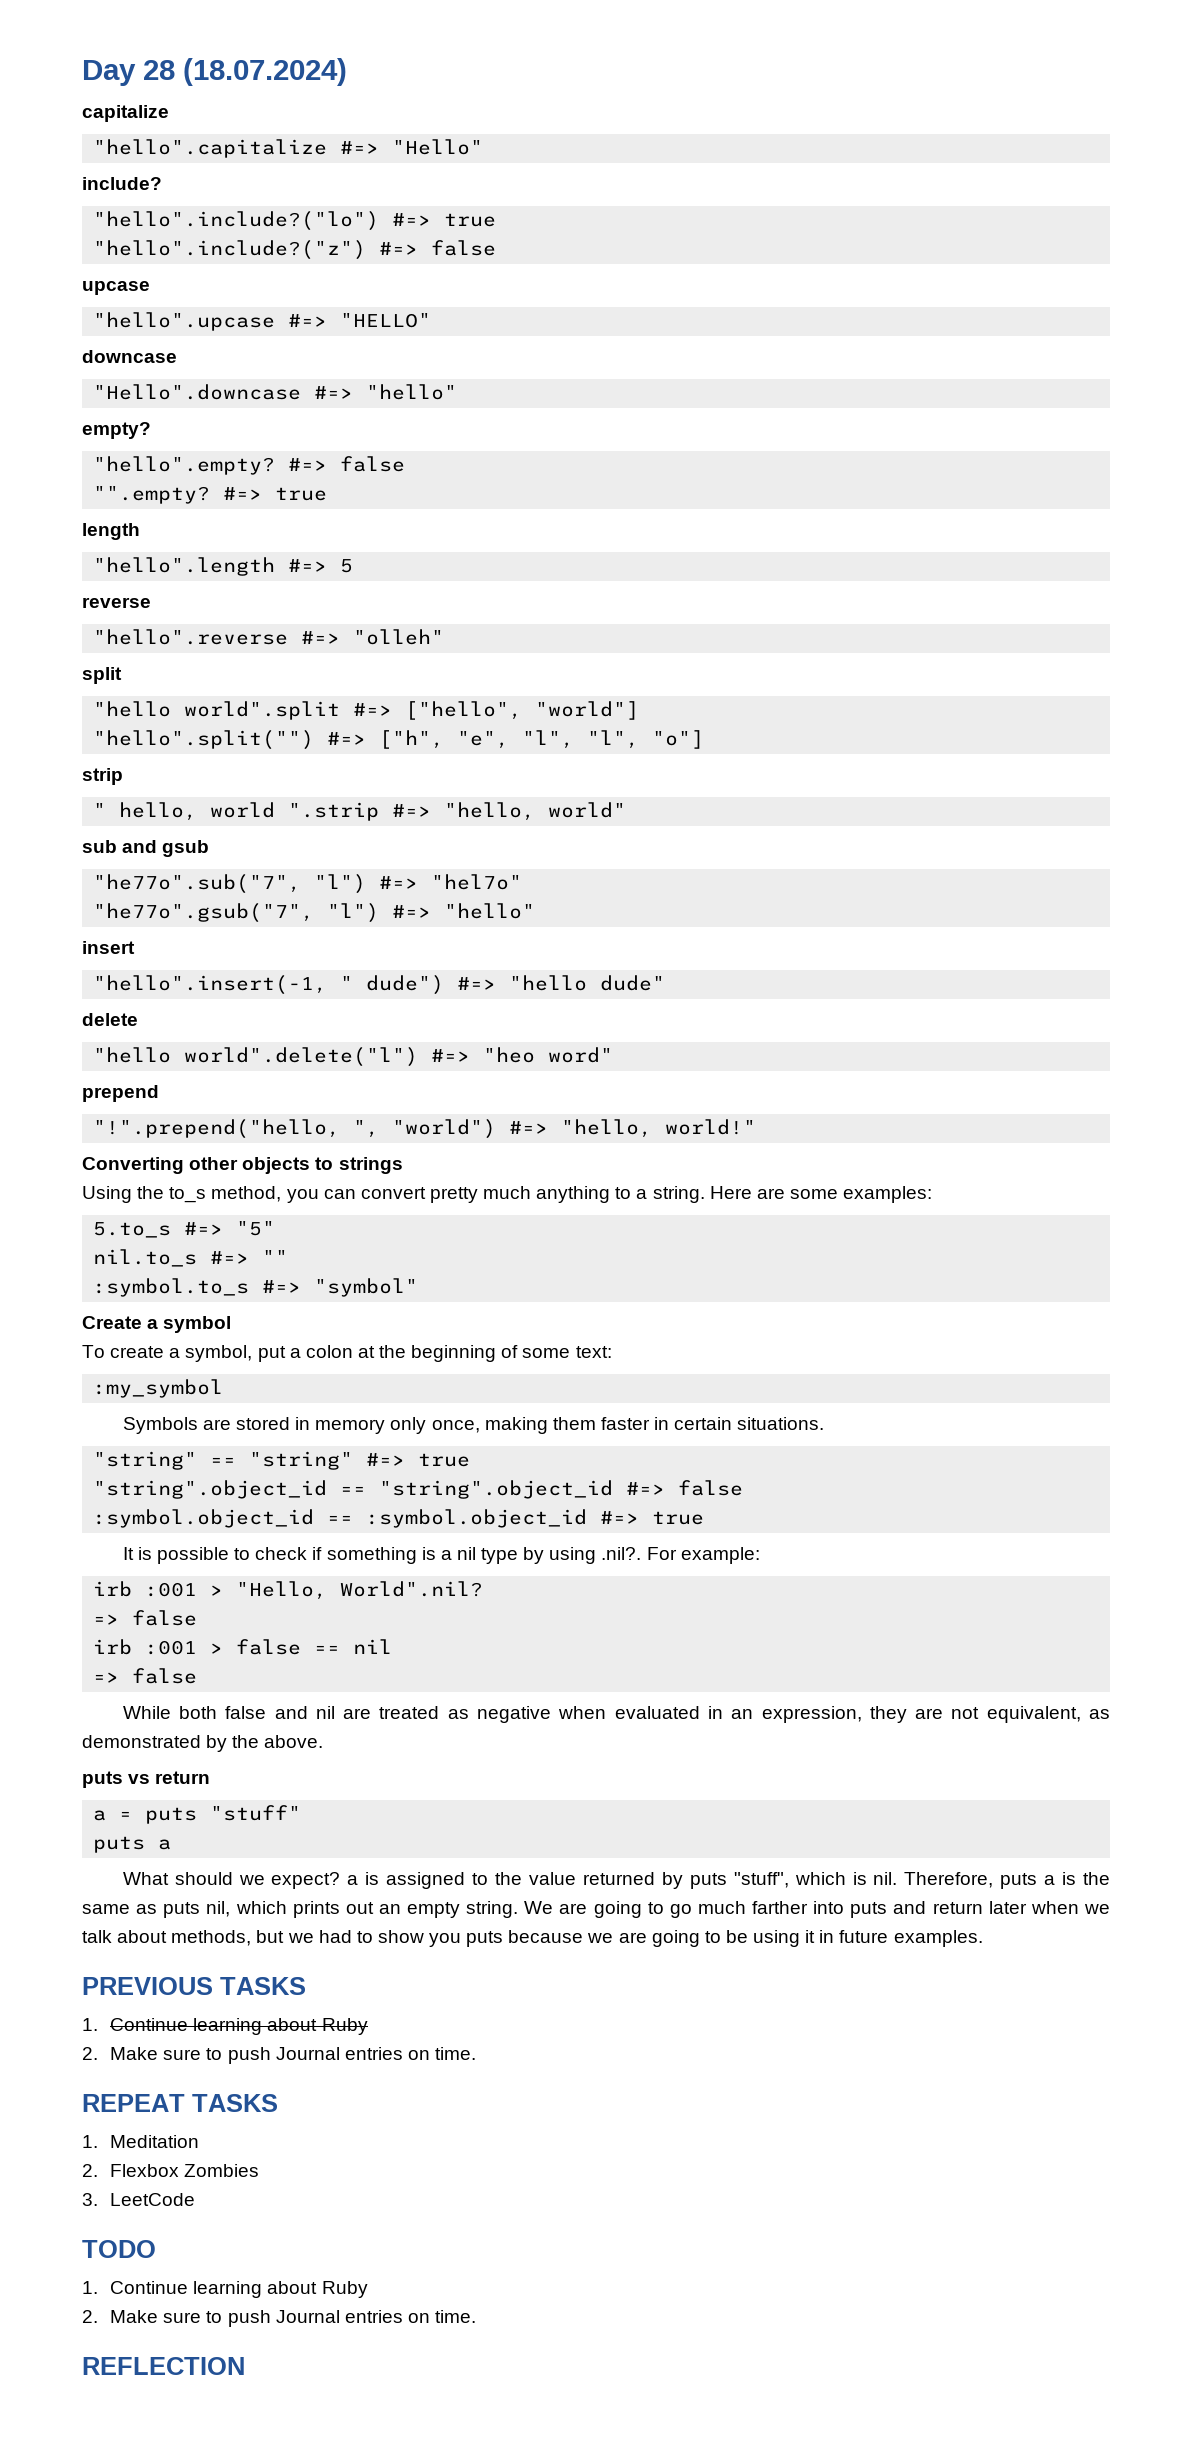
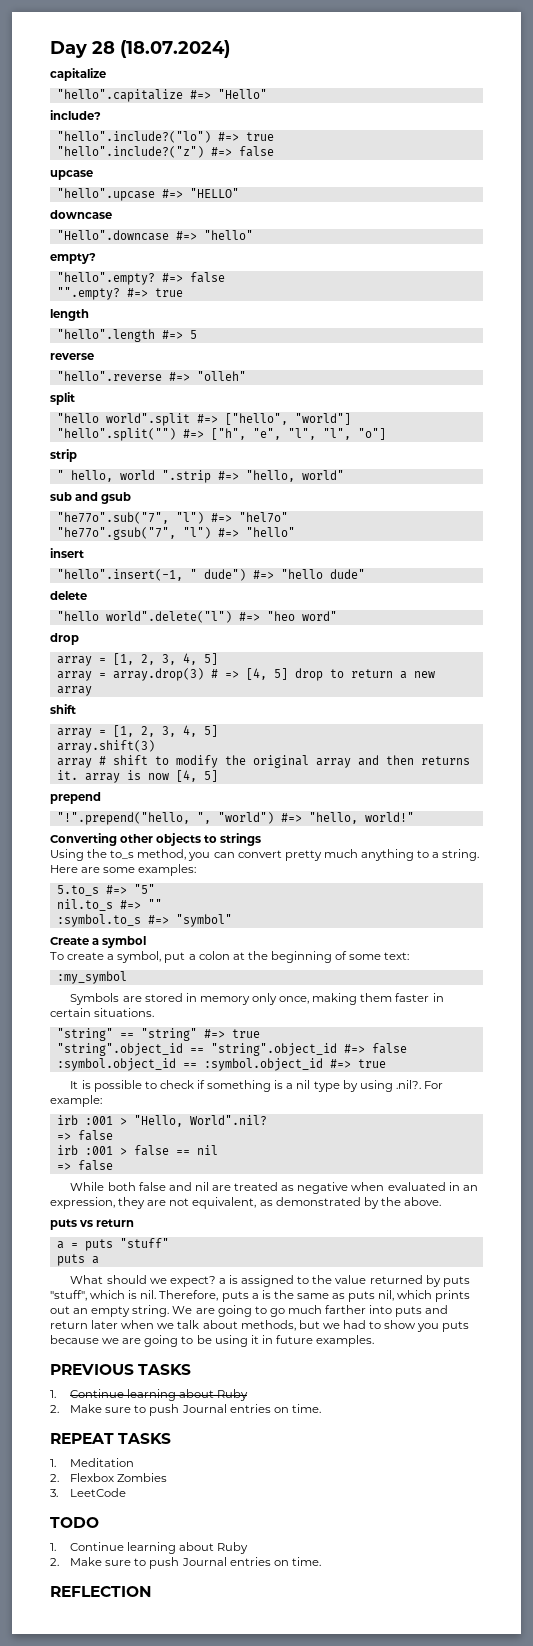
  "hello world".delete("l") #=> "heo word"
+ drop
+ array = [1, 2, 3, 4, 5]
+ array = array.drop(3) # => [4, 5] drop to return a new array
+ shift
+ array = [1, 2, 3, 4, 5]
+ array.shift(3)
+ array # shift to modify the original array and then returns it. array is now [4, 5]

